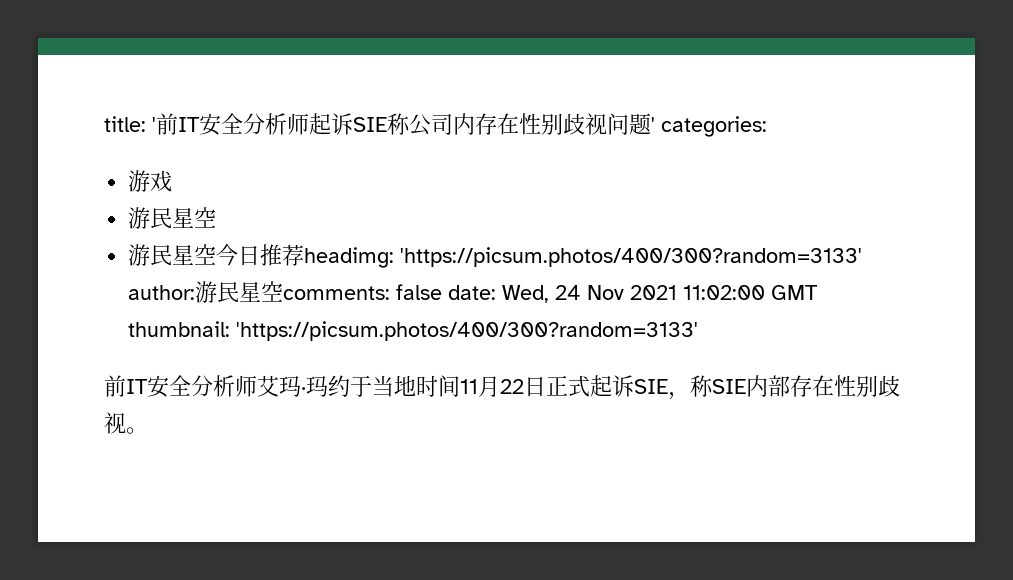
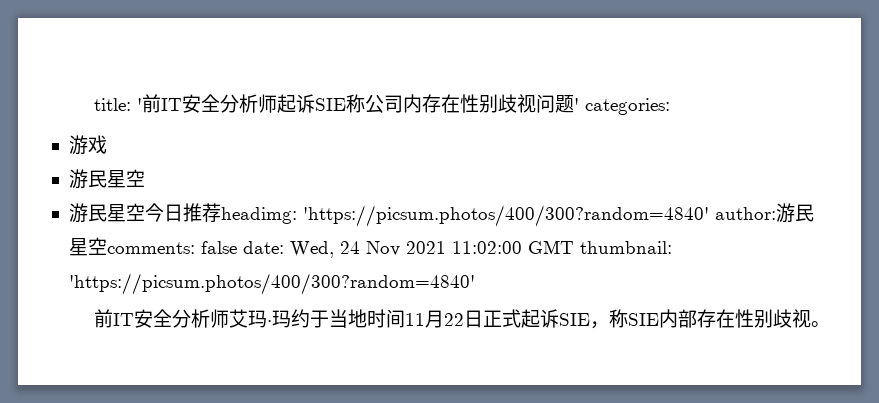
- 游民星空今日推荐headimg: 'https://picsum.photos/400/300?random=3133' author:游民星空comments: false date: Wed, 24 Nov 2021 11:02:00 GMT thumbnail: 'https://picsum.photos/400/300?random=3133'
+ 游民星空今日推荐headimg: 'https://picsum.photos/400/300?random=4840' author:游民星空comments: false date: Wed, 24 Nov 2021 11:02:00 GMT thumbnail: 'https://picsum.photos/400/300?random=4840'

